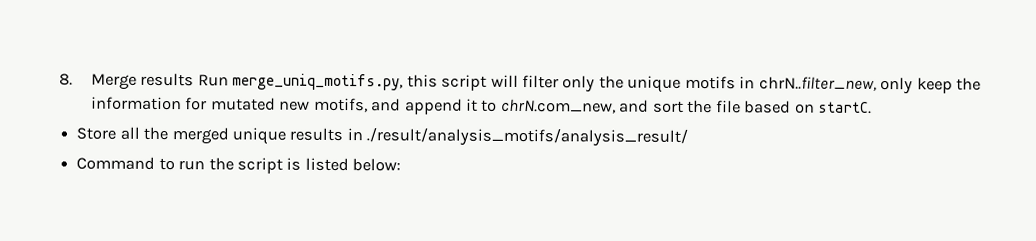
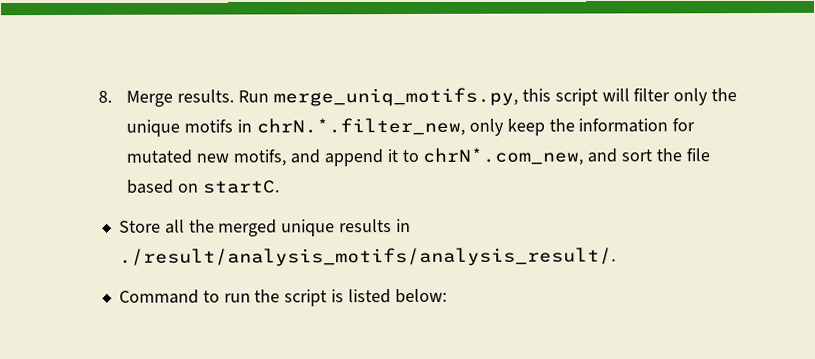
- 8. Merge results Run merge_uniq_motifs.py, this script will filter only the unique motifs in chrN..filter_new, only keep the information for mutated new motifs, and append it to chrN.com_new, and sort the file based on startC.
+ 8. Merge results. Run merge_uniq_motifs.py, this script will filter only the unique motifs in chrN.*.filter_new, only keep the information for mutated new motifs, and append it to chrN*.com_new, and sort the file based on startC.
- Store all the merged unique results in ./result/analysis_motifs/analysis_result/
+ Store all the merged unique results in ./result/analysis_motifs/analysis_result/.

